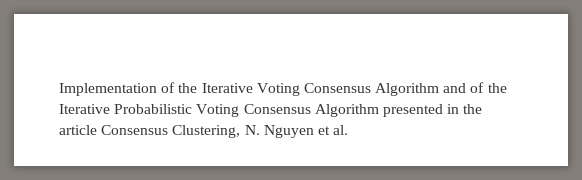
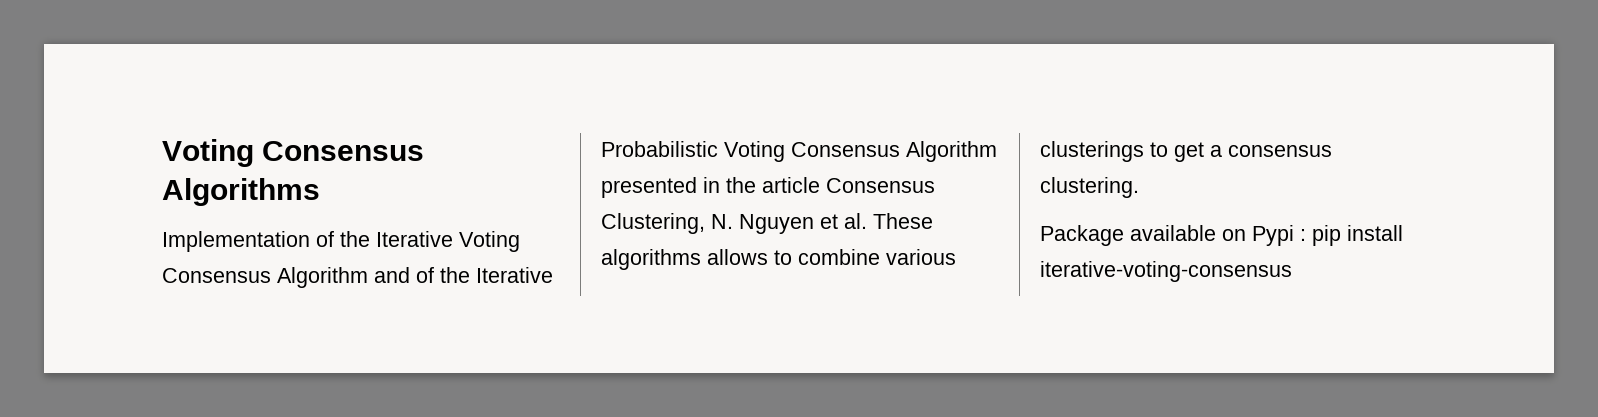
+ Voting Consensus Algorithms
- Implementation of the Iterative Voting Consensus Algorithm and of the Iterative Probabilistic Voting Consensus Algorithm presented in the article Consensus Clustering, N. Nguyen et al.
+ Implementation of the Iterative Voting Consensus Algorithm and of the Iterative Probabilistic Voting Consensus Algorithm presented in the article Consensus Clustering, N. Nguyen et al. These algorithms allows to combine various clusterings to get a consensus clustering.
+ Package available on Pypi : pip install iterative-voting-consensus

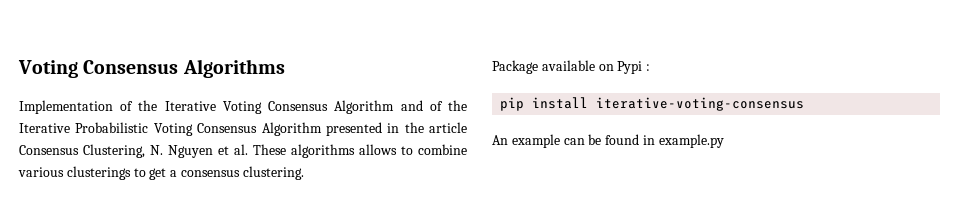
- Package available on Pypi : pip install iterative-voting-consensus
+ Package available on Pypi :
+ pip install iterative-voting-consensus
+ An example can be found in example.py

